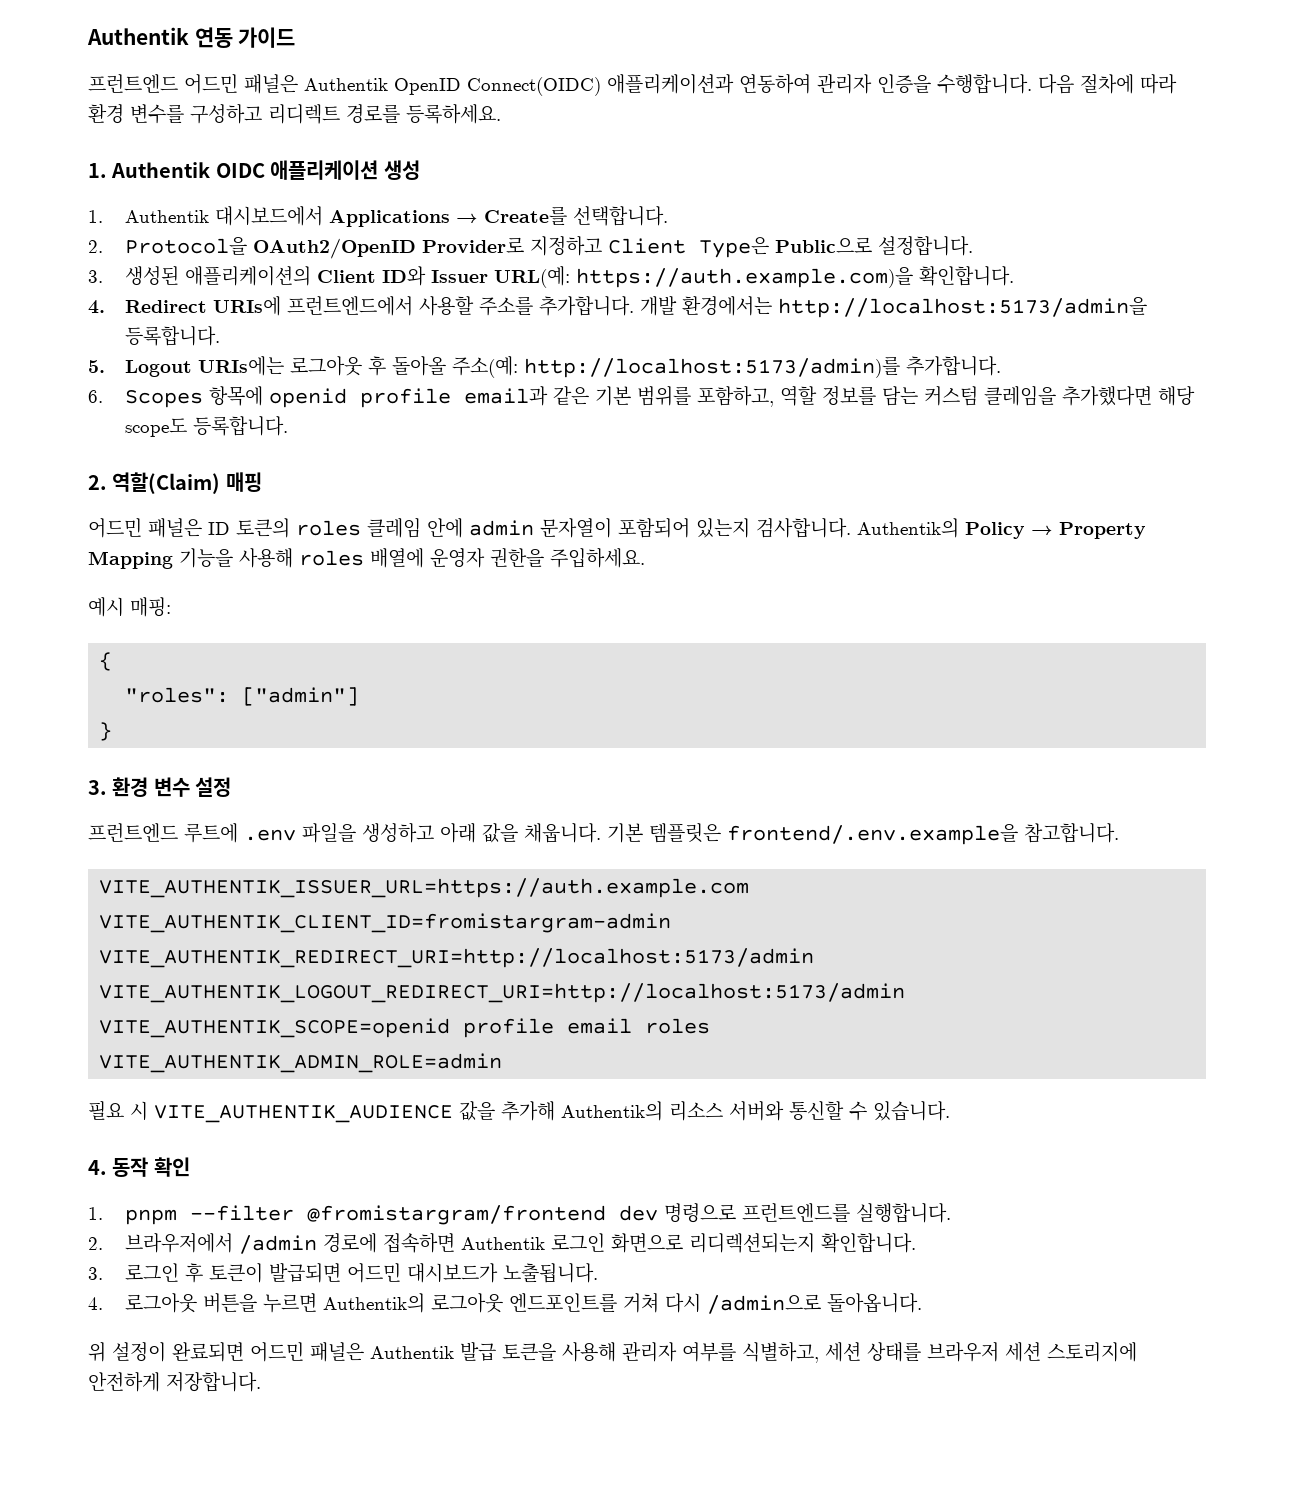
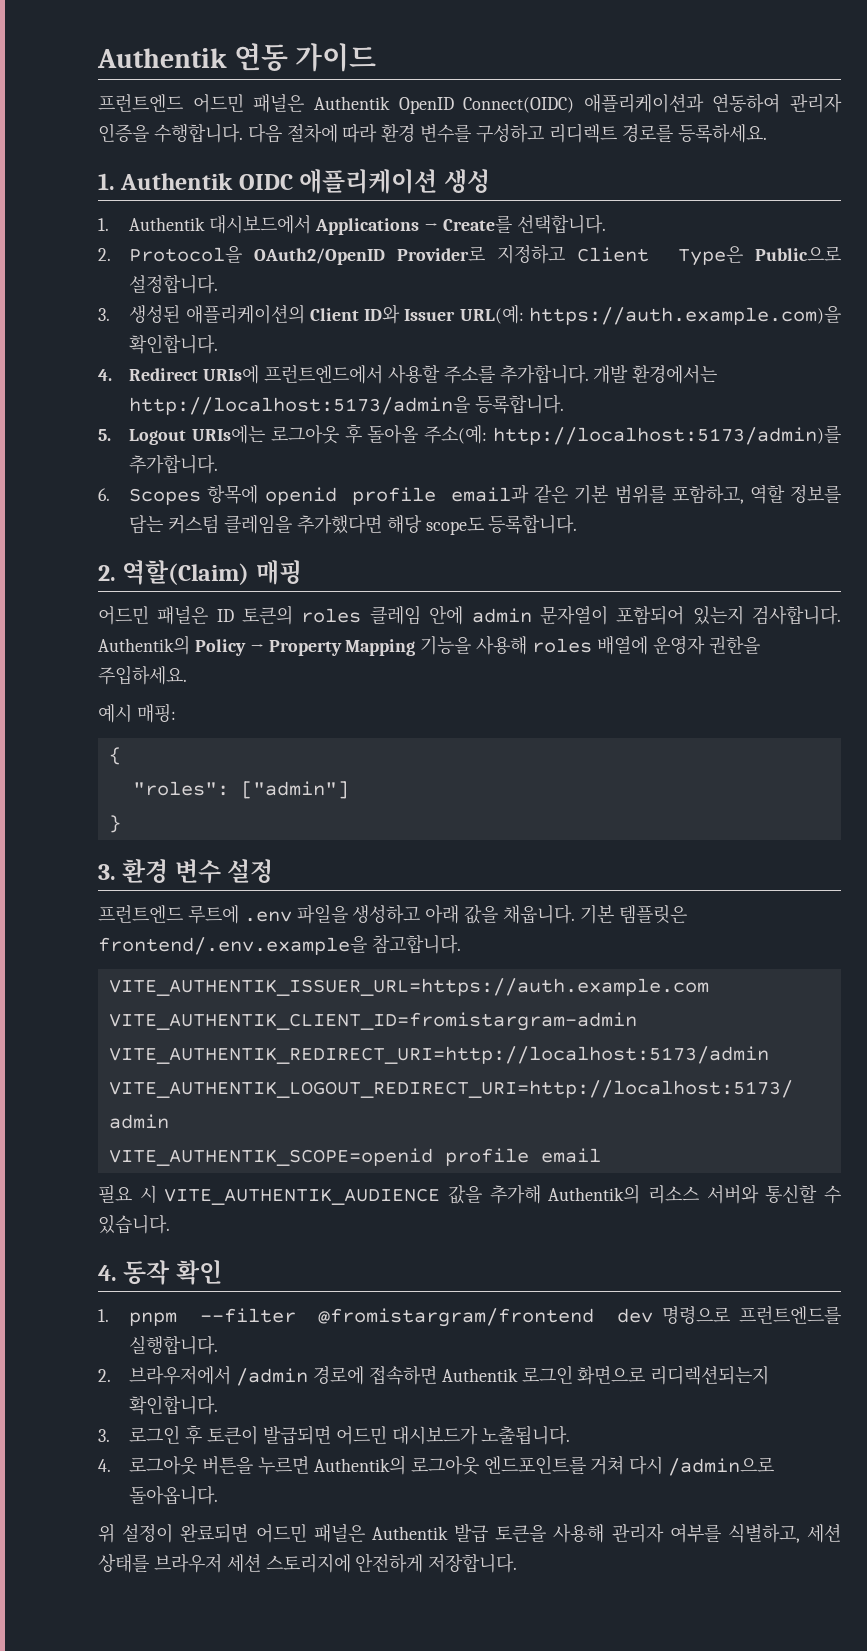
- VITE_AUTHENTIK_SCOPE=openid profile email roles
- VITE_AUTHENTIK_ADMIN_ROLE=admin
+ VITE_AUTHENTIK_SCOPE=openid profile email

